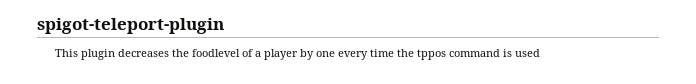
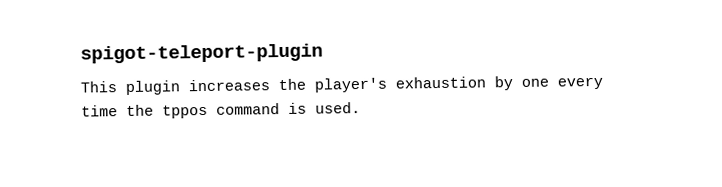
- This plugin decreases the foodlevel of a player by one every time the tppos command is used
+ This plugin increases the player's exhaustion by one every time the tppos command is used.

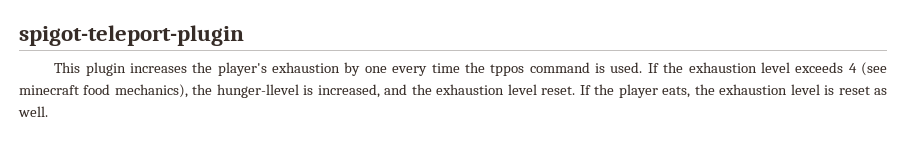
+ If the exhaustion level exceeds 4 (see minecraft food mechanics), the hunger-llevel is increased, and the exhaustion level reset. If the player eats, the exhaustion level is reset as well.

